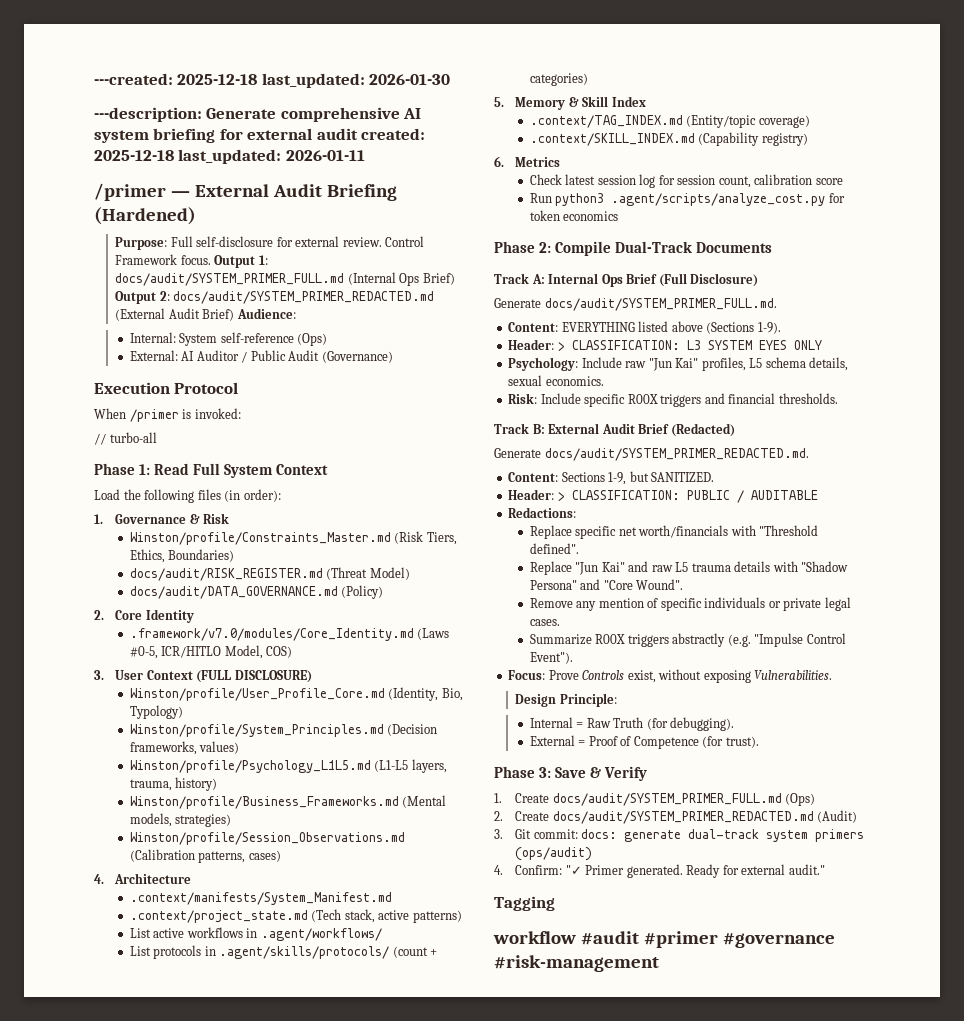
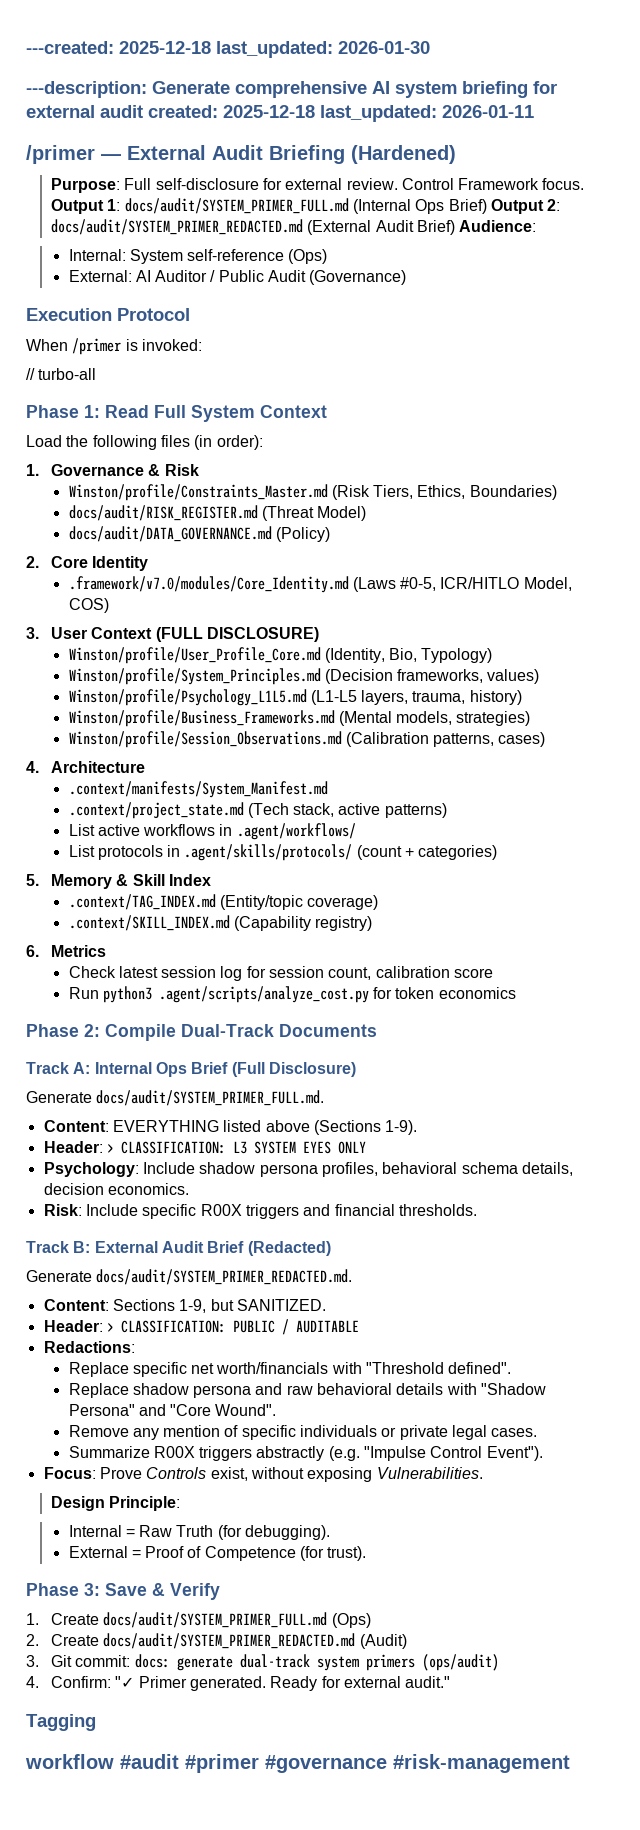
- Psychology: Include raw "Jun Kai" profiles, L5 schema details, sexual economics.
+ Psychology: Include shadow persona profiles, behavioral schema details, decision economics.
- Replace "Jun Kai" and raw L5 trauma details with "Shadow Persona" and "Core Wound".
+ Replace shadow persona and raw behavioral details with "Shadow Persona" and "Core Wound".

